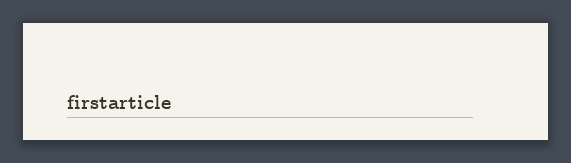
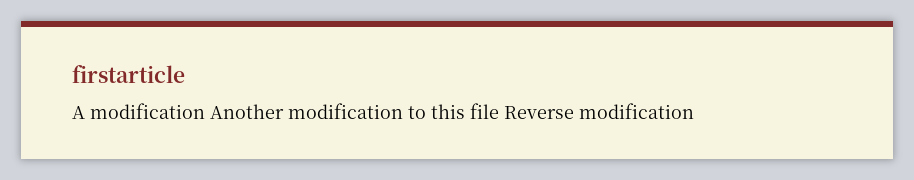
+ A modification Another modification to this file Reverse modification

